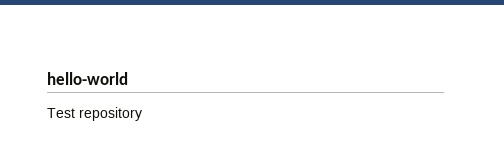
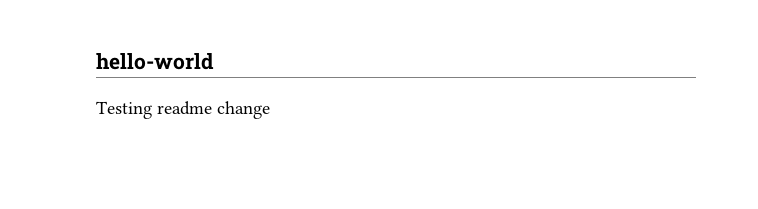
- Test repository
+ Testing readme change

